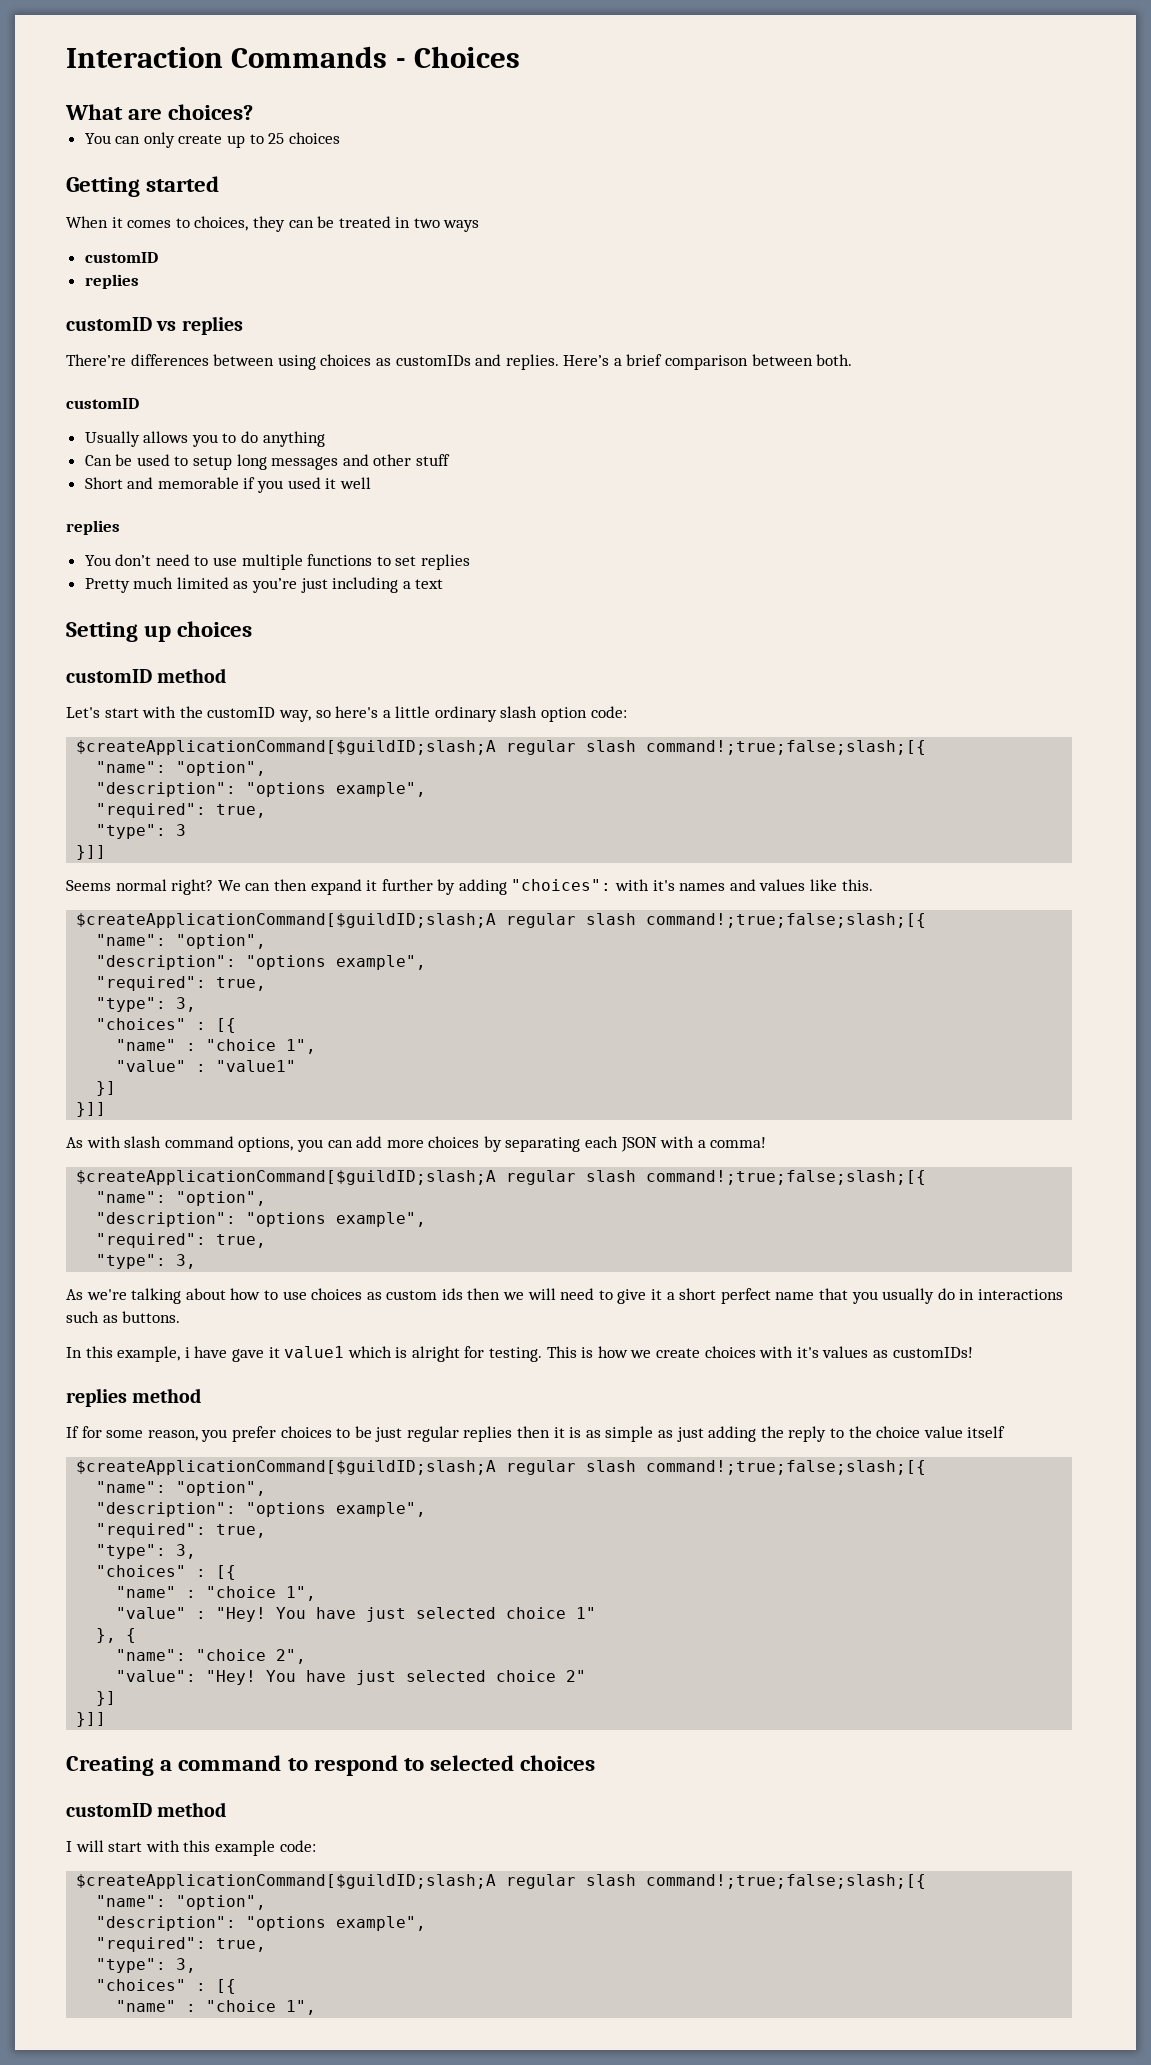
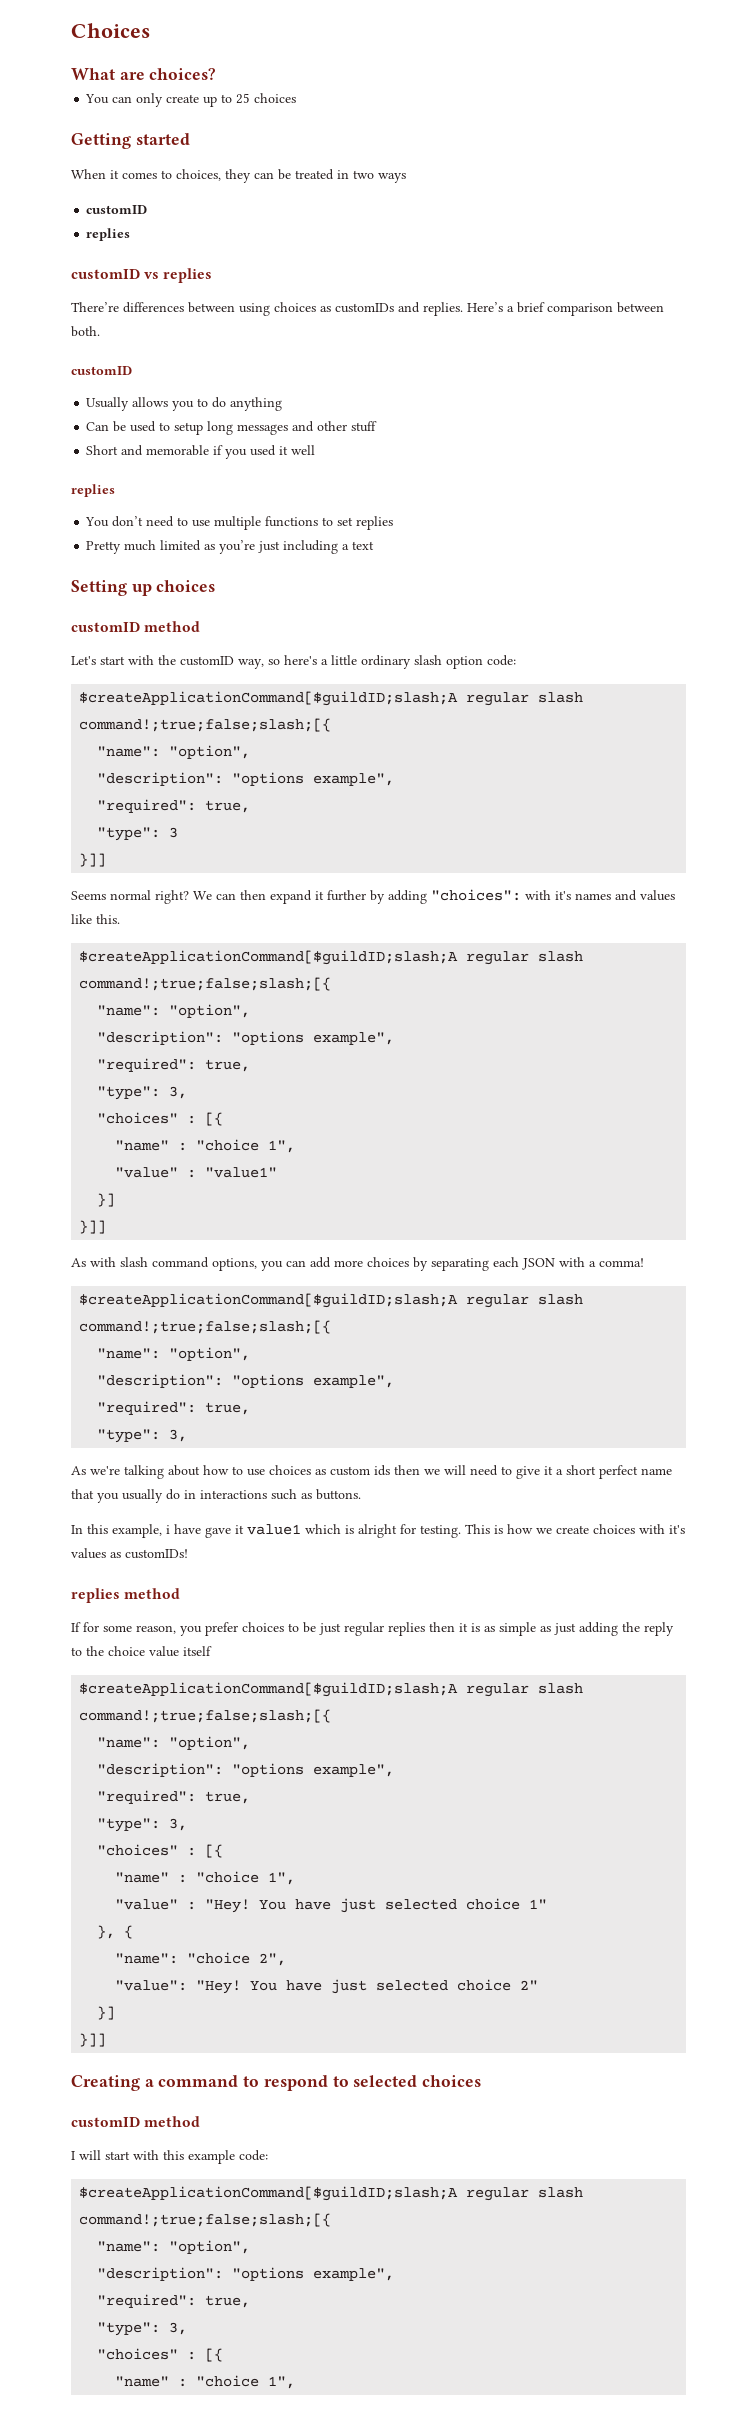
- Interaction Commands - Choices
+ Choices

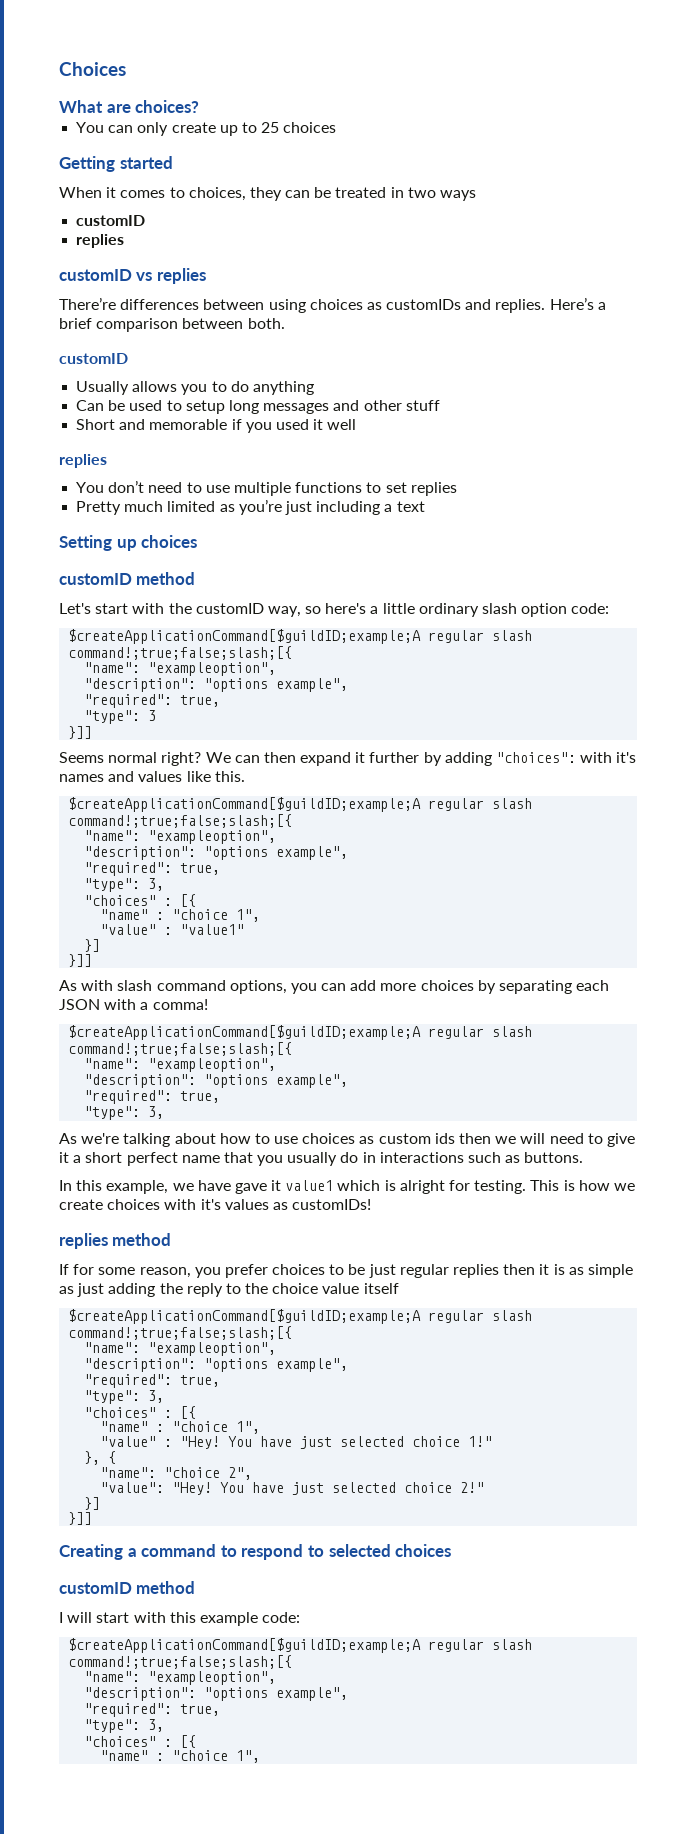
  Let's start with the customID way, so here's a little ordinary slash option code:
- $createApplicationCommand[$guildID;slash;A regular slash command!;true;false;slash;[{
- "name": "option",
+ $createApplicationCommand[$guildID;example;A regular slash command!;true;false;slash;[{
+ "name": "exampleoption",
  We can then expand it further by adding "choices": with it's names and values like this.
- $createApplicationCommand[$guildID;slash;A regular slash command!;true;false;slash;[{
- "name": "option",
+ $createApplicationCommand[$guildID;example;A regular slash command!;true;false;slash;[{
+ "name": "exampleoption",
  As with slash command options, you can add more choices by separating each JSON with a comma!
- $createApplicationCommand[$guildID;slash;A regular slash command!;true;false;slash;[{
- "name": "option",
+ $createApplicationCommand[$guildID;example;A regular slash command!;true;false;slash;[{
+ "name": "exampleoption",
- In this example, i have gave it value1 which is alright for testing.
+ In this example, we have gave it value1 which is alright for testing.
  If for some reason, you prefer choices to be just regular replies then it is as simple as just adding the reply to the choice value itself
- $createApplicationCommand[$guildID;slash;A regular slash command!;true;false;slash;[{
- "name": "option",
+ $createApplicationCommand[$guildID;example;A regular slash command!;true;false;slash;[{
+ "name": "exampleoption",
- You have just selected choice 1"
+ You have just selected choice 1!"
- You have just selected choice 2"
+ You have just selected choice 2!"
  I will start with this example code:
- $createApplicationCommand[$guildID;slash;A regular slash command!;true;false;slash;[{
- "name": "option",
+ $createApplicationCommand[$guildID;example;A regular slash command!;true;false;slash;[{
+ "name": "exampleoption",

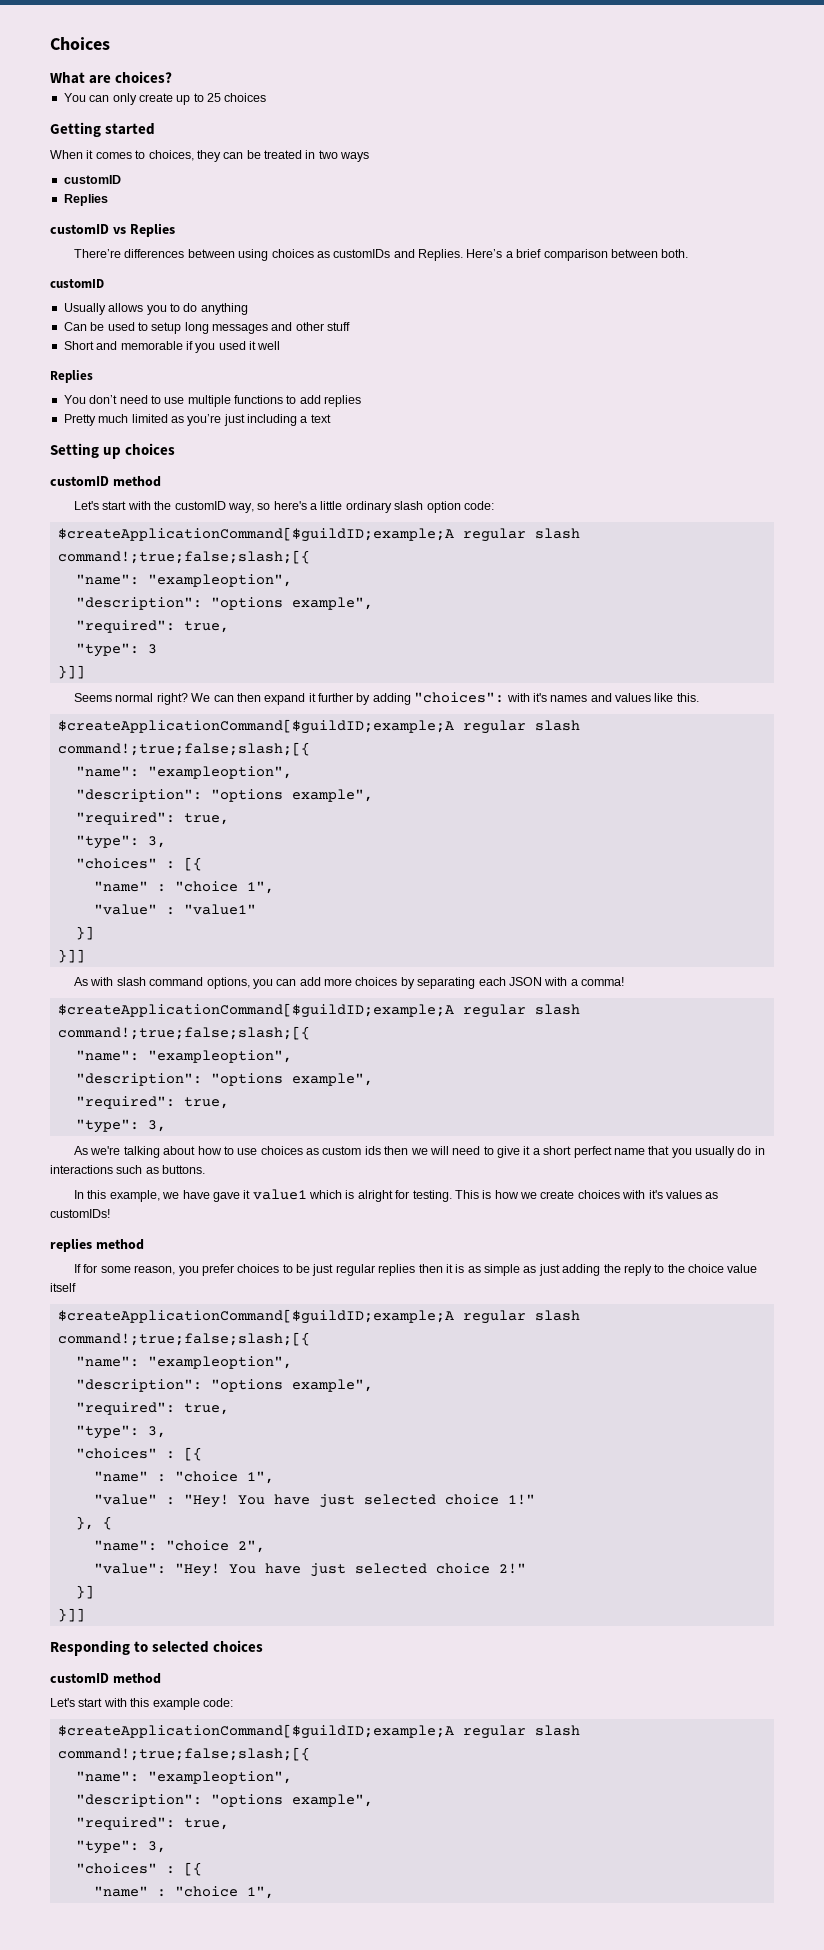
  When it comes to choices, they can be treated in two ways
  customID
- replies
+ Replies
- customID vs replies
+ customID vs Replies
- There’re differences between using choices as customIDs and replies.
+ There’re differences between using choices as customIDs and Replies.
  Short and memorable if you used it well
- replies
+ Replies
- You don’t need to use multiple functions to set replies
+ You don’t need to use multiple functions to add replies
- Creating a command to respond to selected choices
+ Responding to selected choices
- I will start with this example code:
+ Let's start with this example code:

